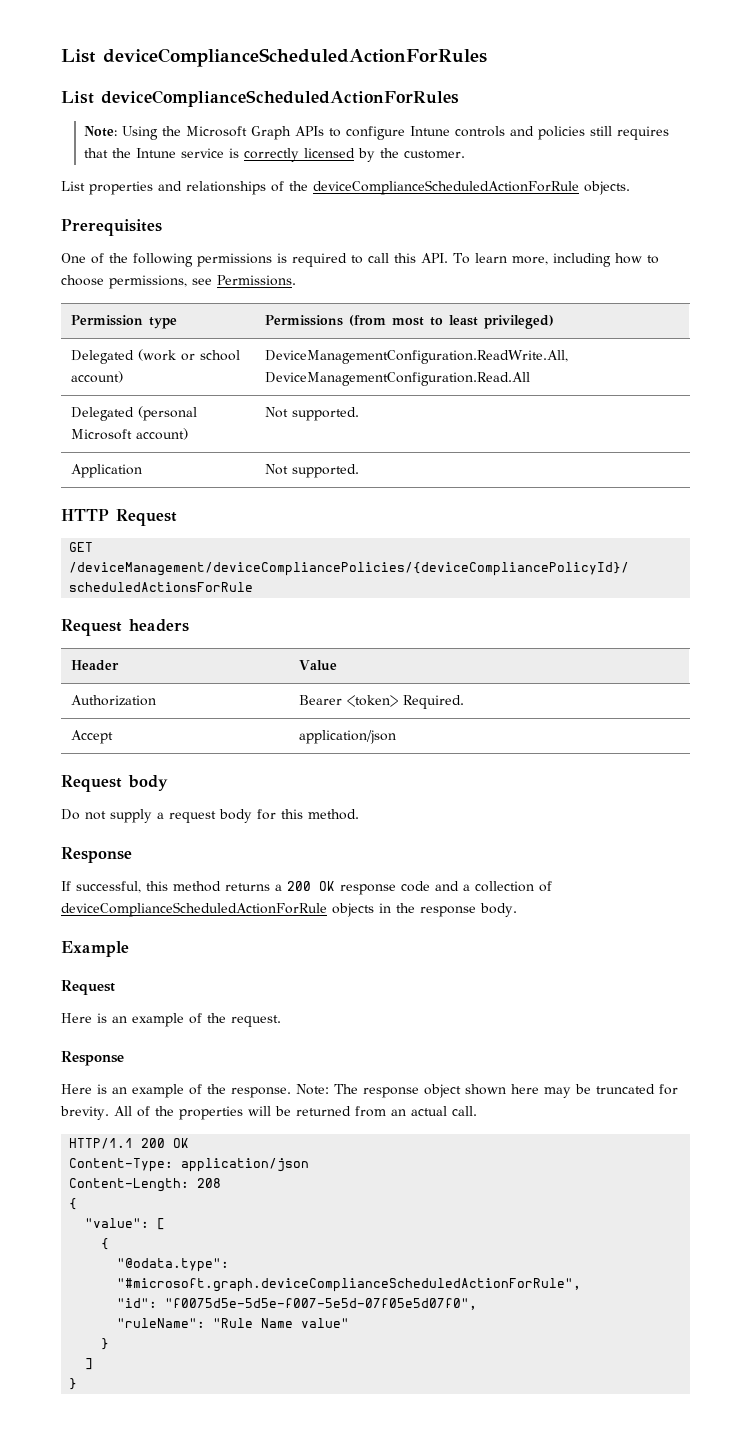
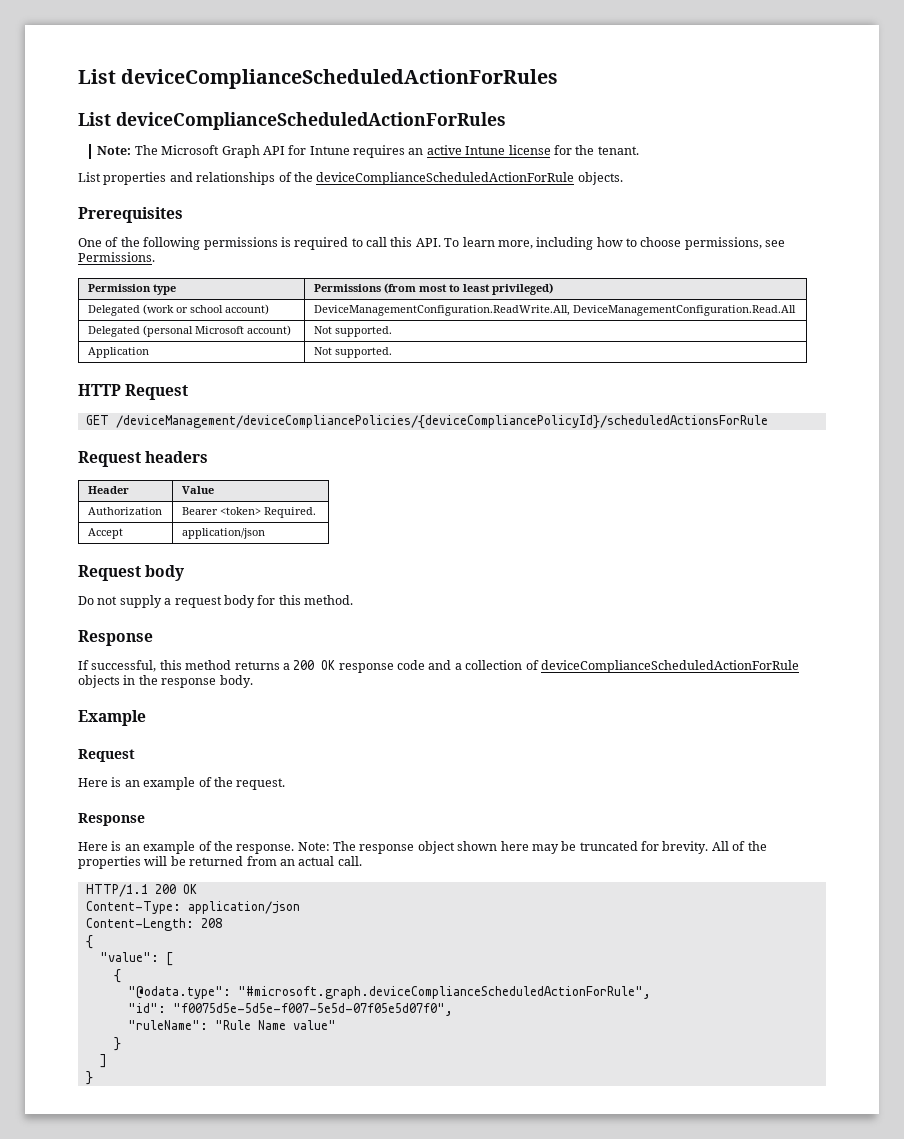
- Note: Using the Microsoft Graph APIs to configure Intune controls and policies still requires that the Intune service is correctly licensed by the customer.
+ Note: The Microsoft Graph API for Intune requires an active Intune license for the tenant.

